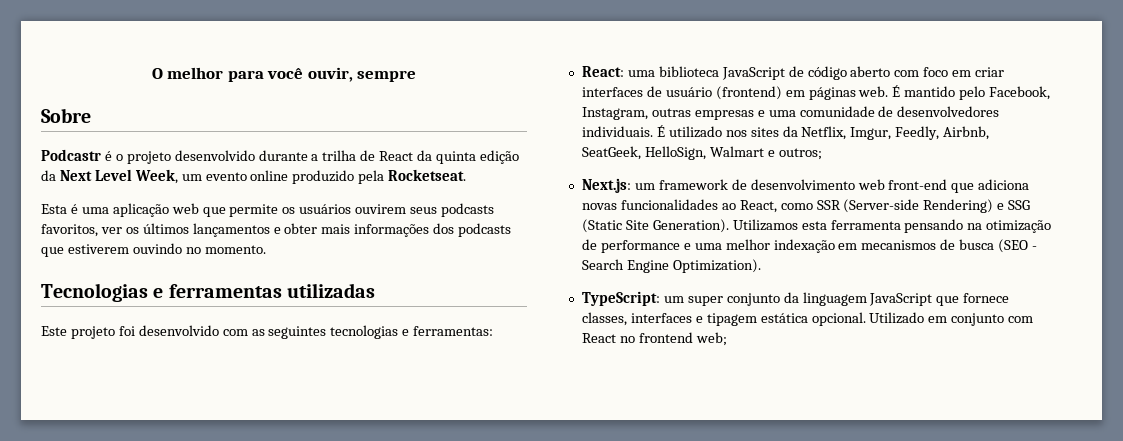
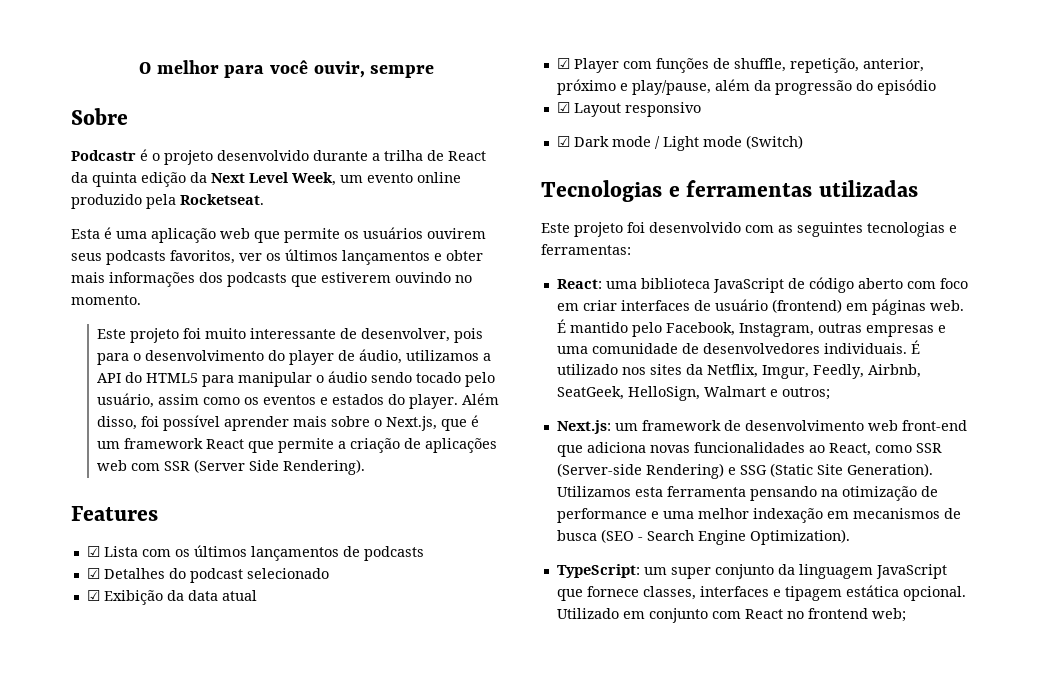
+ Este projeto foi muito interessante de desenvolver, pois para o desenvolvimento do player de áudio, utilizamos a API do HTML5 para manipular o áudio sendo tocado pelo usuário, assim como os eventos e estados do player. Além disso, foi possível aprender mais sobre o Next.js, que é um framework React que permite a criação de aplicações web com SSR (Server Side Rendering).
+ Features
+ ☑ Lista com os últimos lançamentos de podcasts
+ ☑ Detalhes do podcast selecionado
+ ☑ Exibição da data atual
+ ☑ Player com funções de shuffle, repetição, anterior, próximo e play/pause, além da progressão do episódio
+ ☑ Layout responsivo
+ ☑ Dark mode / Light mode (Switch)

